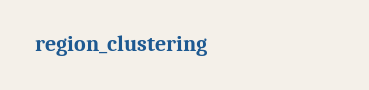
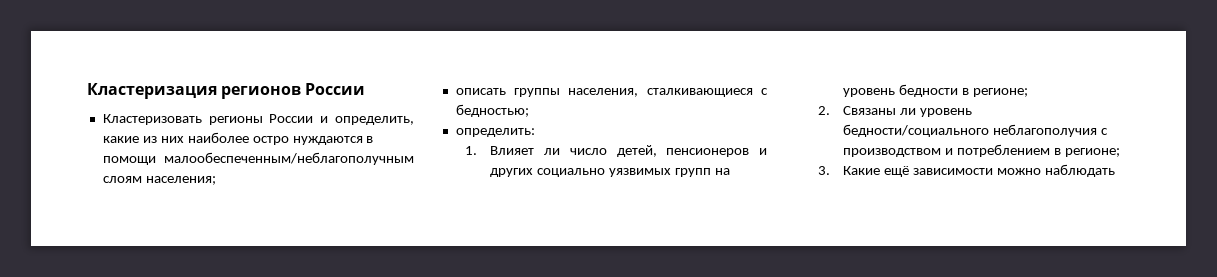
- region_clustering
+ Кластеризация регионов России
+ Кластеризовать регионы России и определить, какие из них наиболее остро нуждаются в помощи малообеспеченным/неблагополучным слоям населения;
+ описать группы населения, сталкивающиеся с бедностью;
+ определить:
+ 1. Влияет ли число детей, пенсионеров и других социально уязвимых групп на уровень бедности в регионе;
+ 2. Связаны ли уровень бедности/социального неблагополучия с производством и потреблением в регионе;
+ 3. Какие ещё зависимости можно наблюдать

